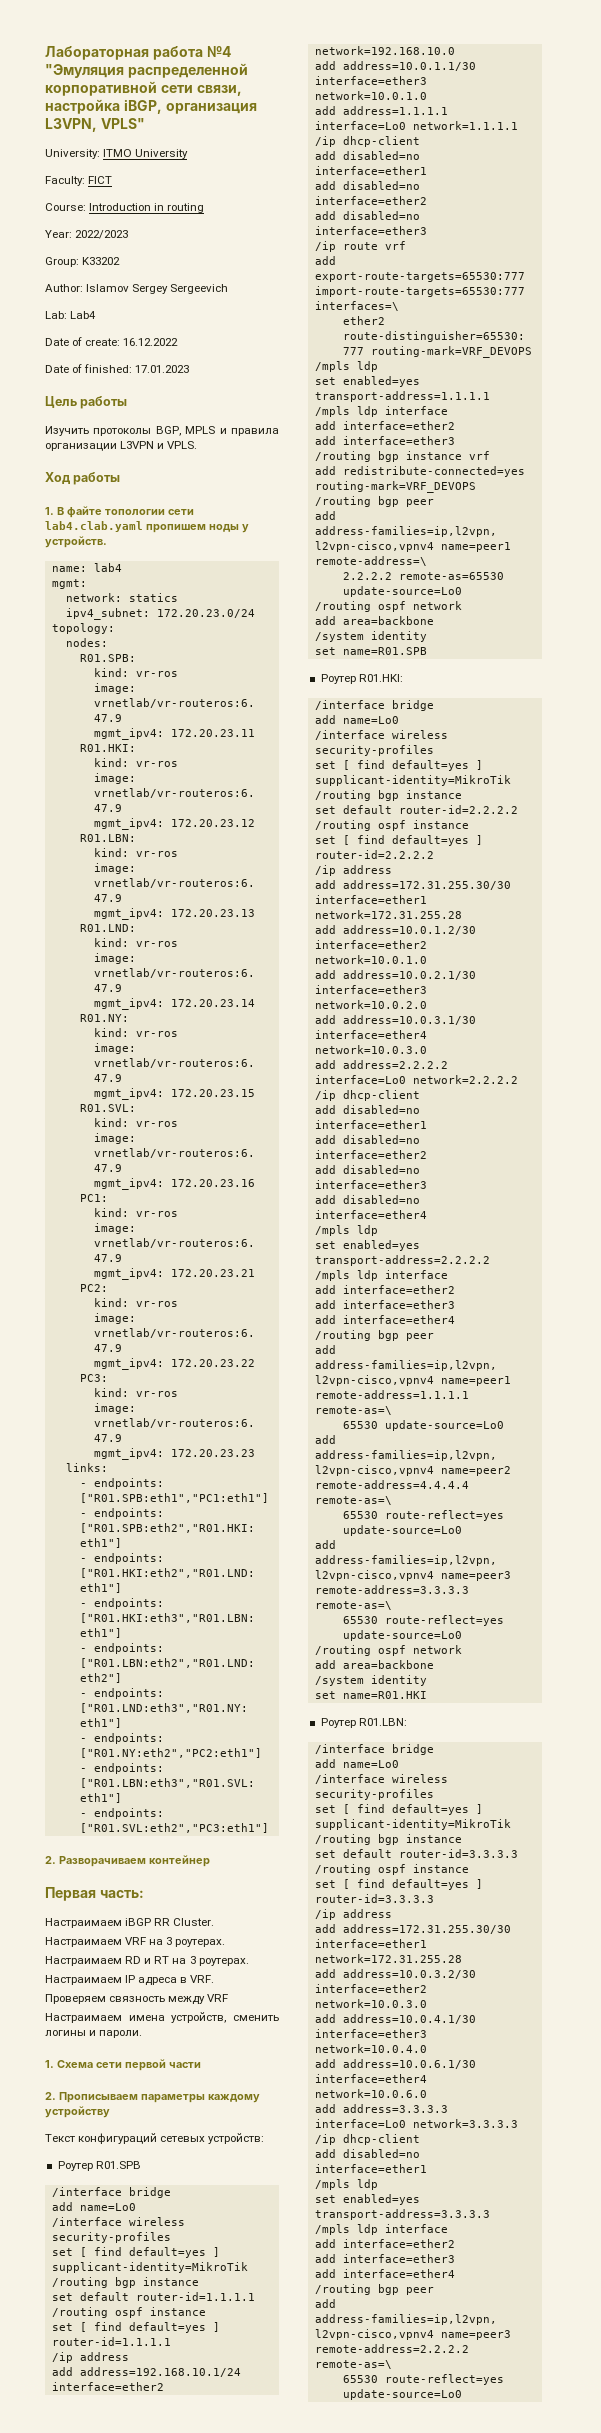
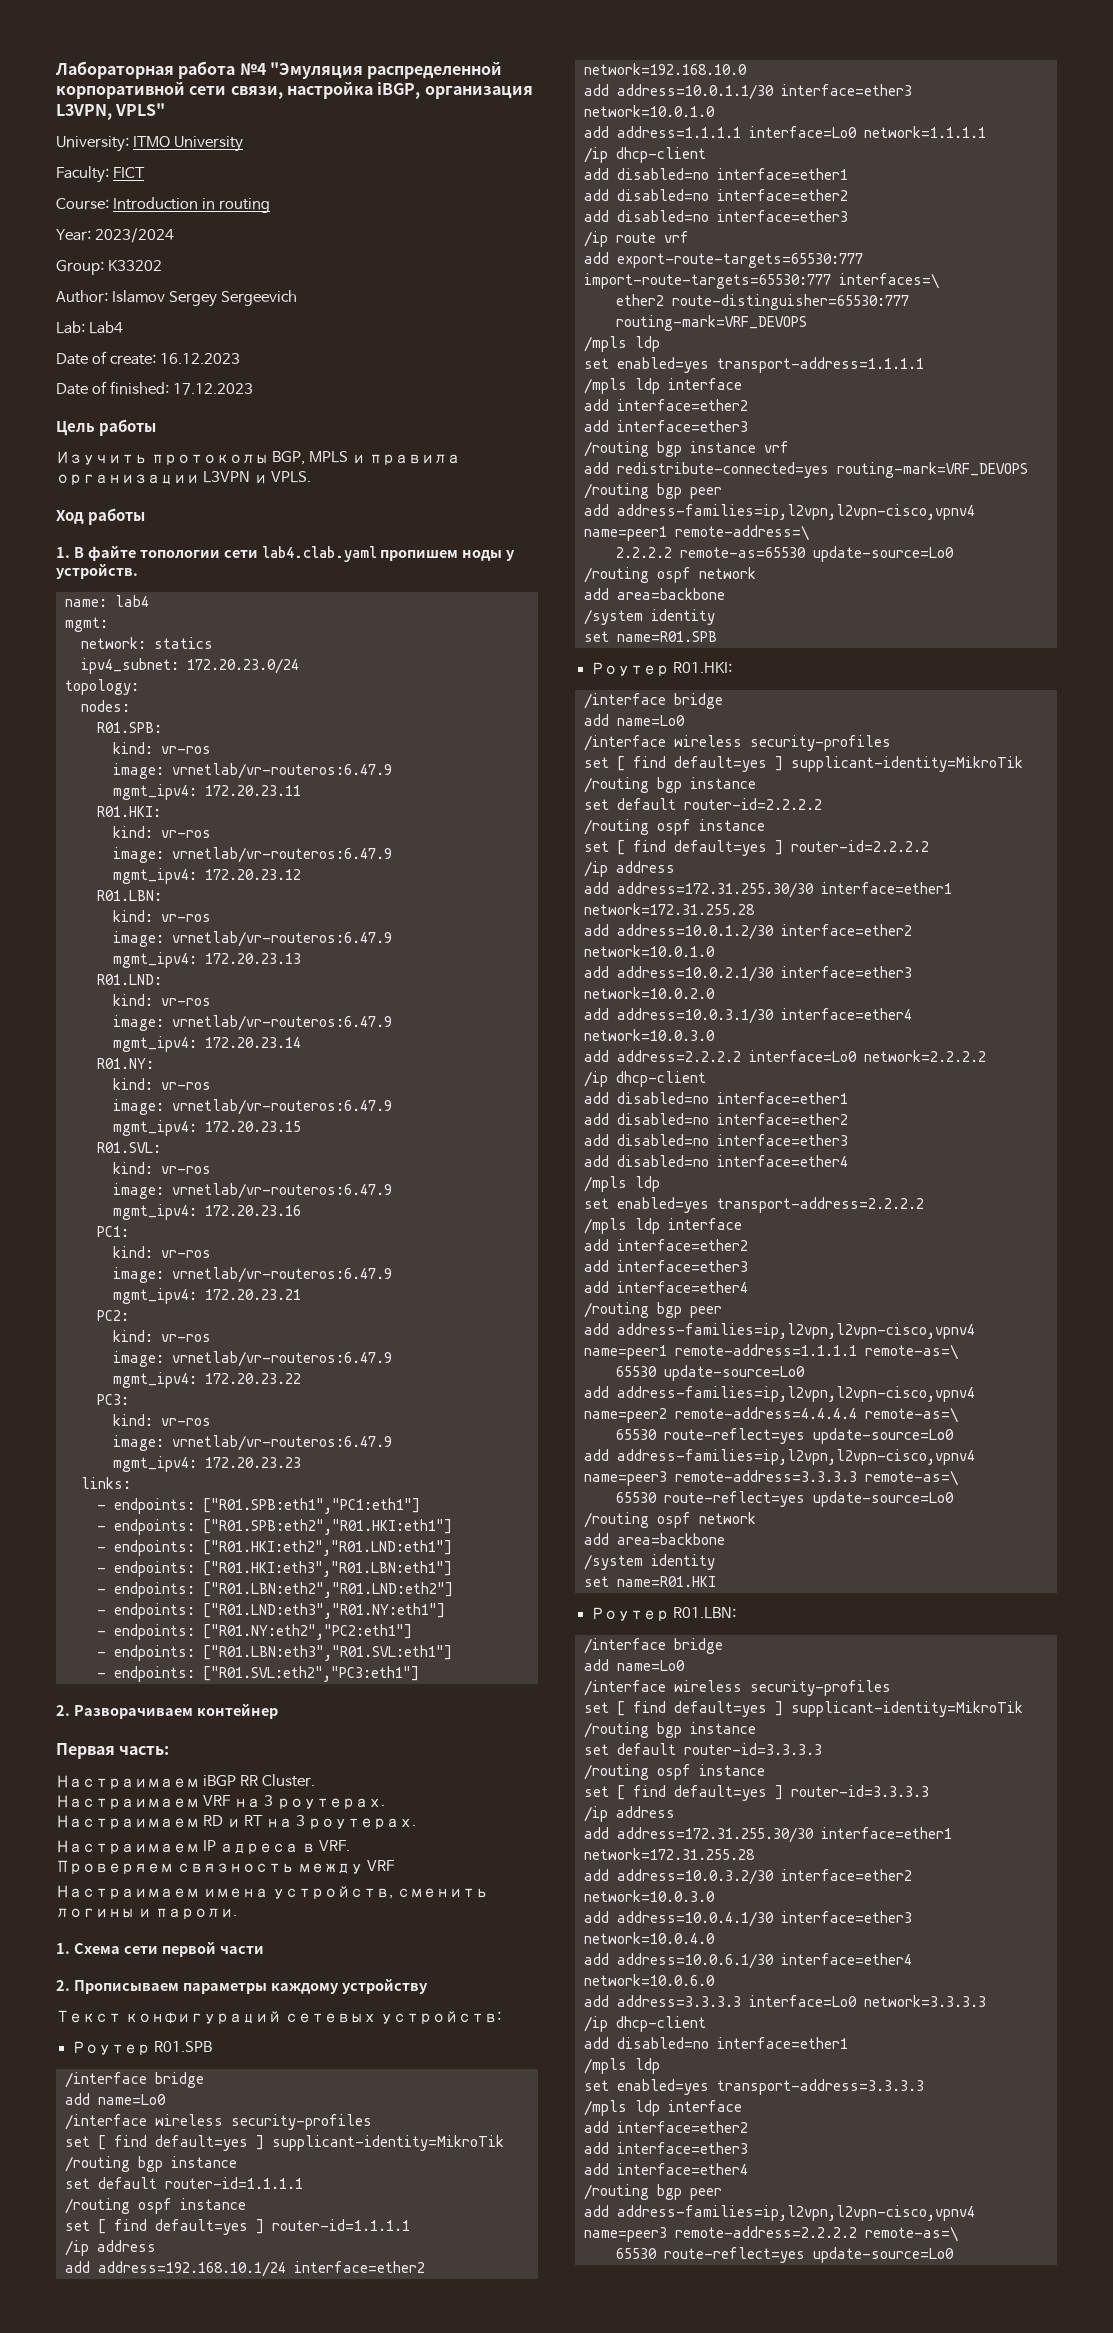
- Year: 2022/2023
+ Year: 2023/2024
- Date of create: 16.12.2022
+ Date of create: 16.12.2023
- Date of finished: 17.01.2023
+ Date of finished: 17.12.2023

